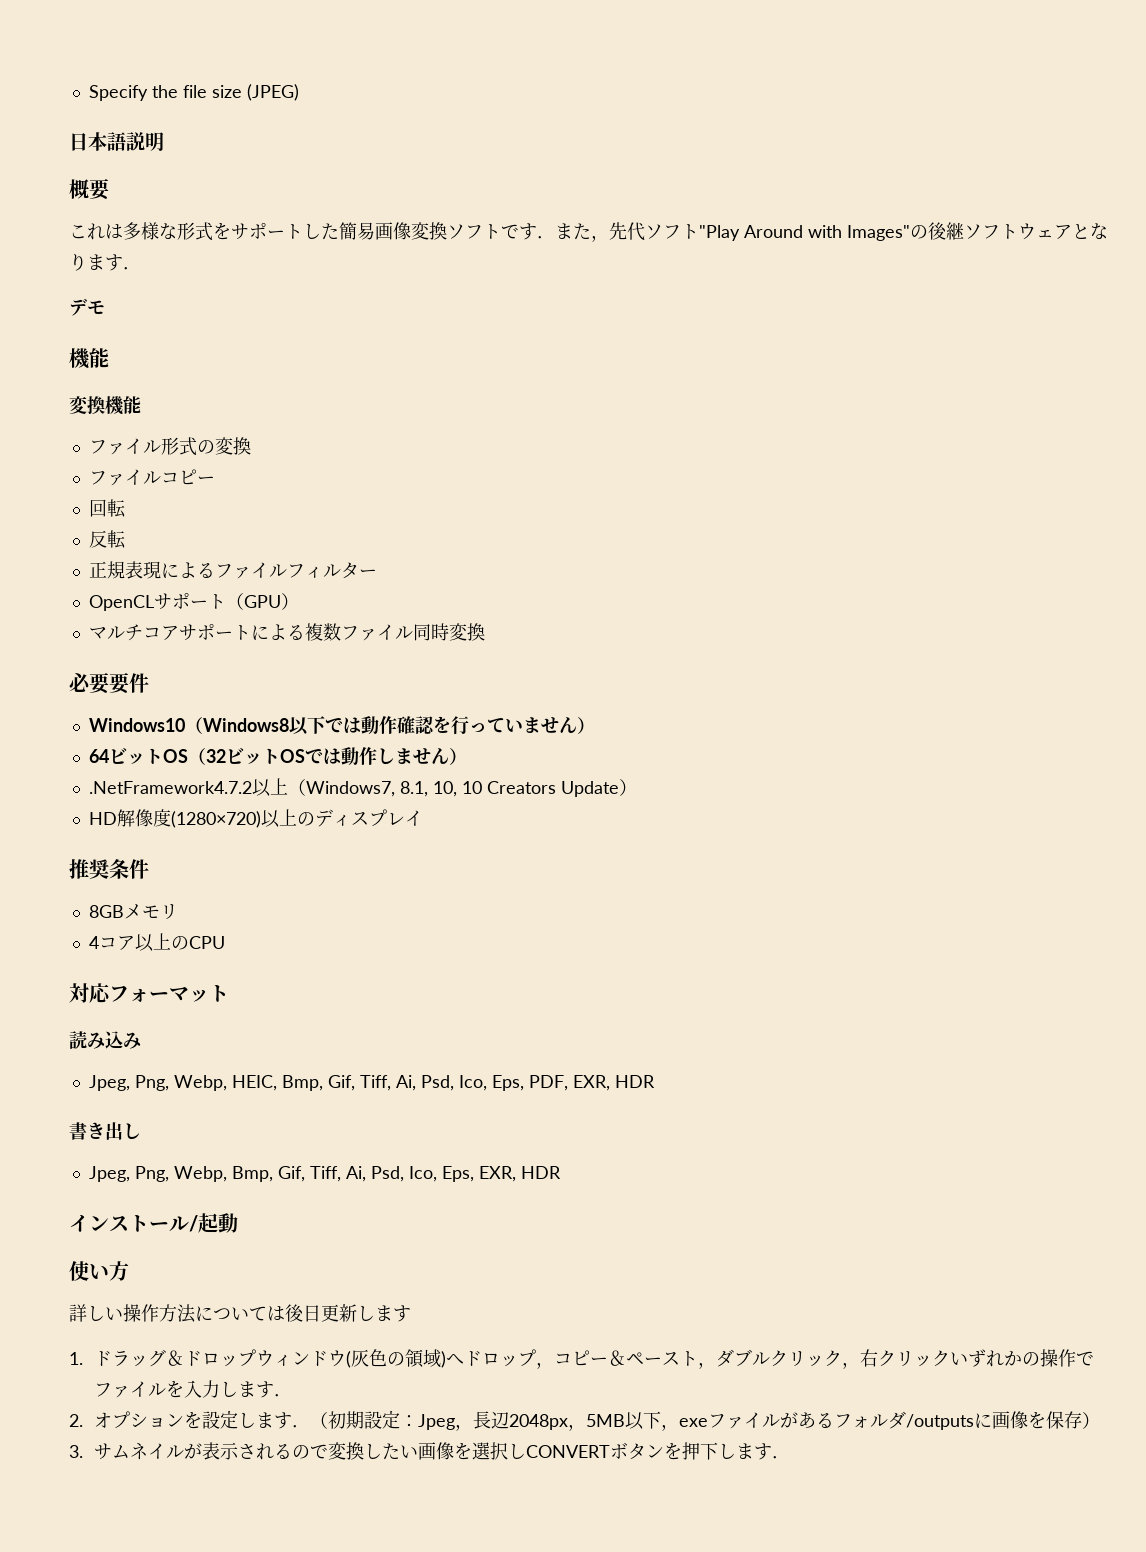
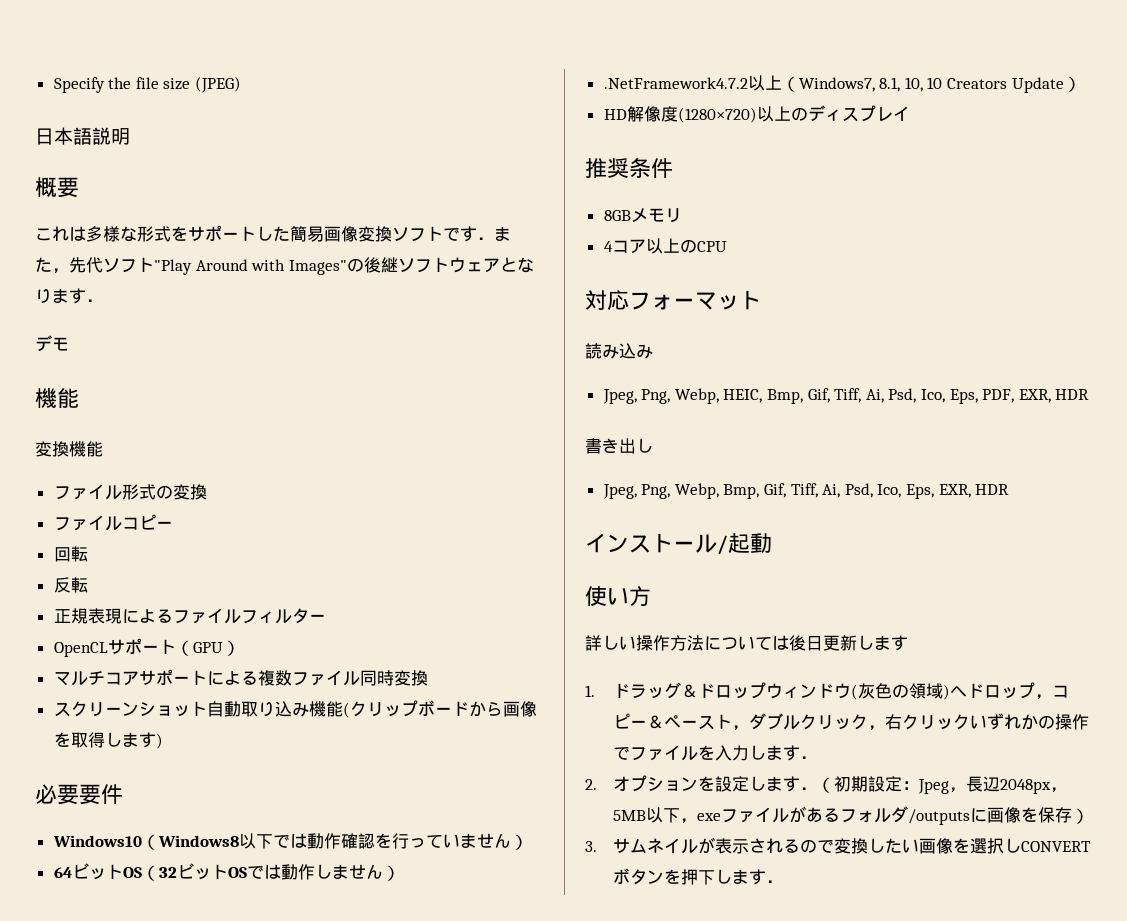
+ スクリーンショット自動取り込み機能(クリップボードから画像を取得します)

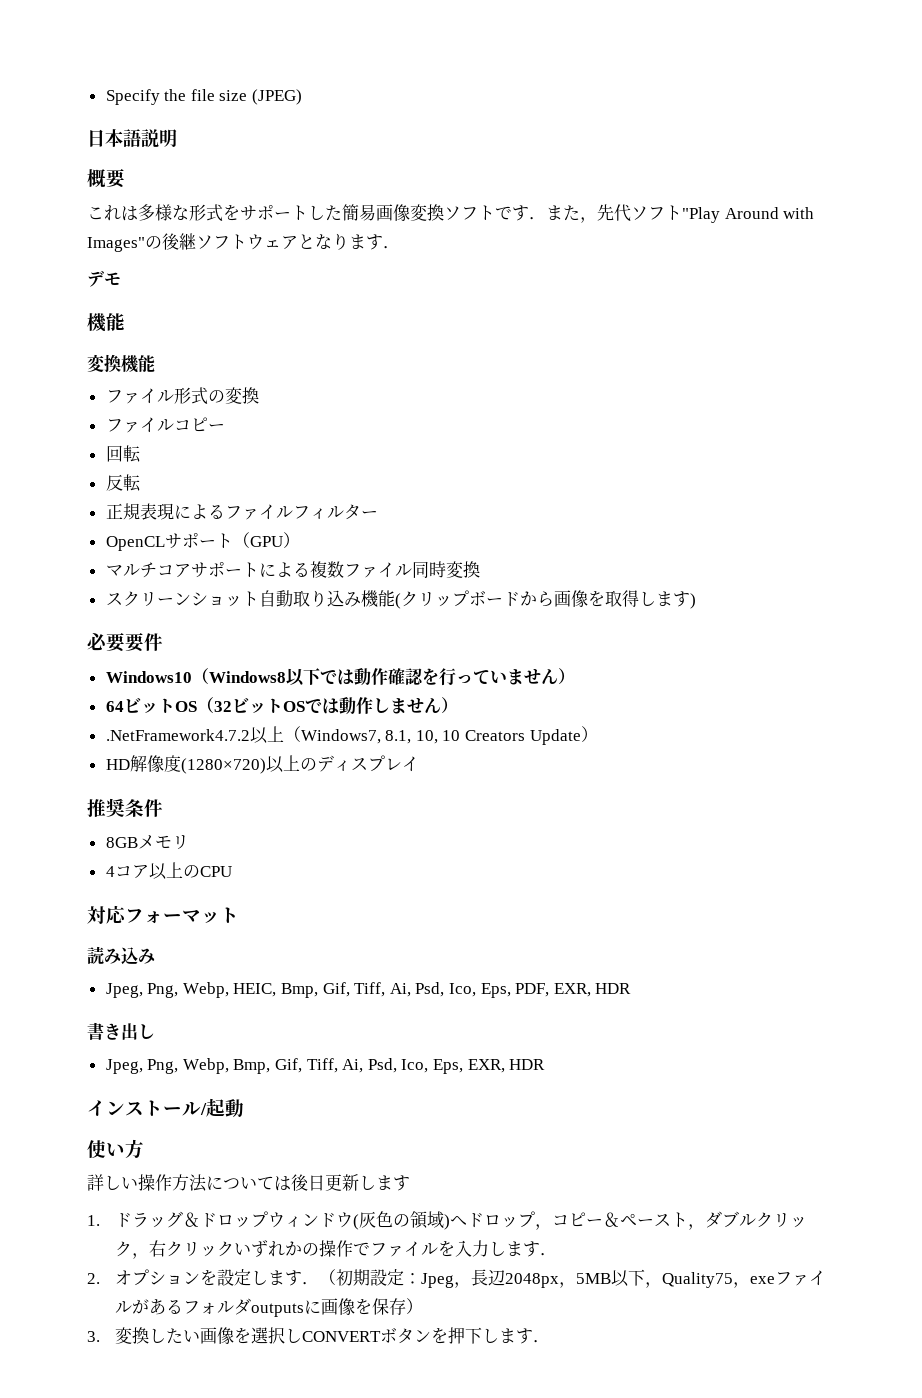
- 2.オプションを設定します．（初期設定：Jpeg，長辺2048px，5MB以下，exeファイルがあるフォルダ/outputsに画像を保存）
+ 2.オプションを設定します．（初期設定：Jpeg，長辺2048px，5MB以下，Quality75，exeファイルがあるフォルダoutputsに画像を保存）
- 3.サムネイルが表示されるので変換したい画像を選択しCONVERTボタンを押下します．
+ 3.変換したい画像を選択しCONVERTボタンを押下します．

